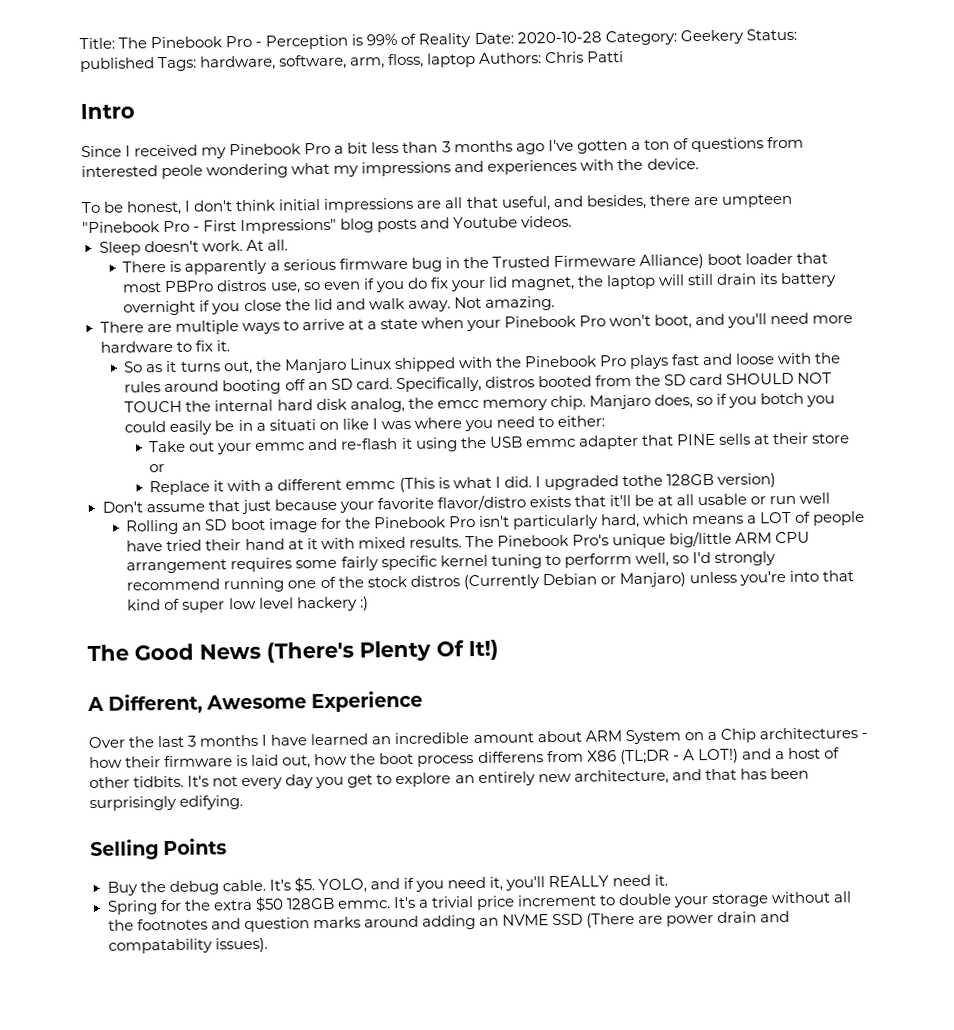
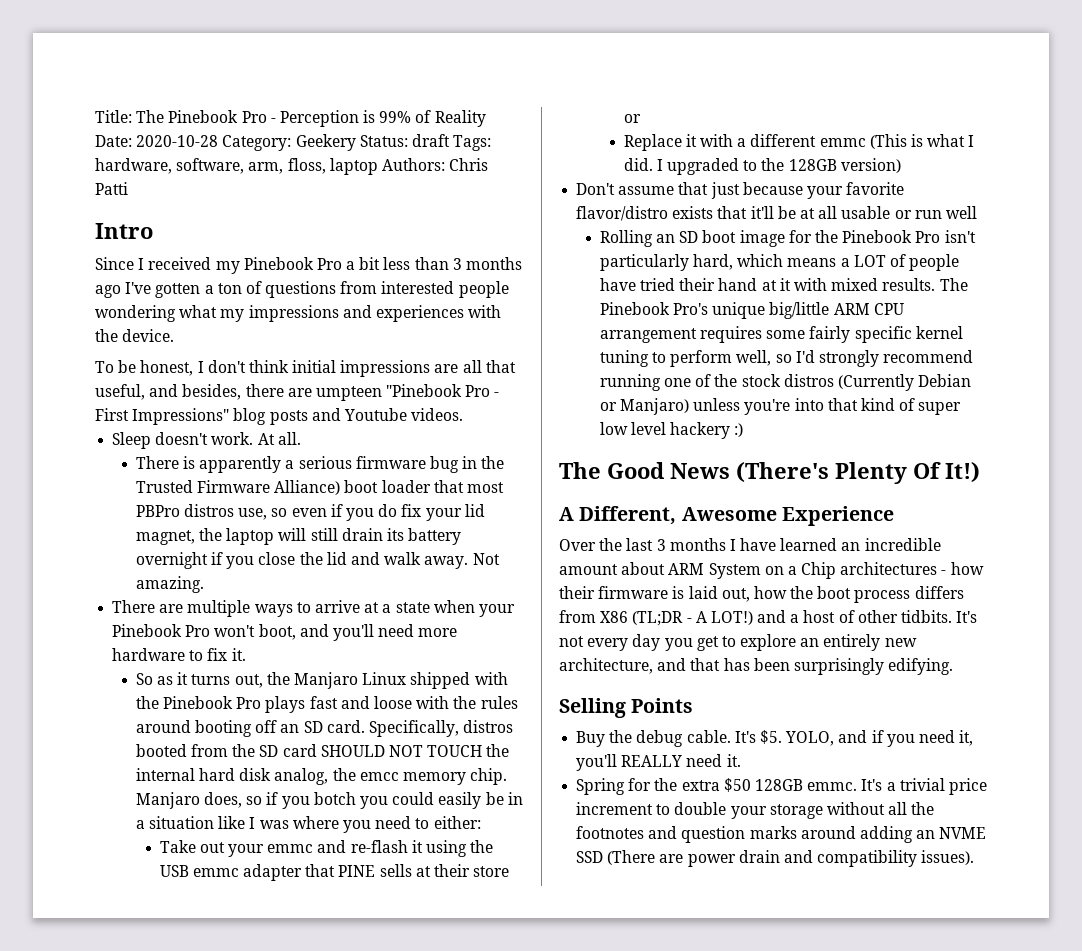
- Title: The Pinebook Pro - Perception is 99% of Reality Date: 2020-10-28 Category: Geekery Status: published Tags: hardware, software, arm, floss, laptop Authors: Chris Patti
+ Title: The Pinebook Pro - Perception is 99% of Reality Date: 2020-10-28 Category: Geekery Status: draft Tags: hardware, software, arm, floss, laptop Authors: Chris Patti
- Since I received my Pinebook Pro a bit less than 3 months ago I've gotten a ton of questions from interested peole wondering what my impressions and experiences with the device.
+ Since I received my Pinebook Pro a bit less than 3 months ago I've gotten a ton of questions from interested people wondering what my impressions and experiences with the device.
- There is apparently a serious firmware bug in the Trusted Firmeware Alliance) boot loader that most PBPro distros use, so even if you do fix your lid magnet, the laptop will still drain its battery overnight if you close the lid and walk away.
+ There is apparently a serious firmware bug in the Trusted Firmware Alliance) boot loader that most PBPro distros use, so even if you do fix your lid magnet, the laptop will still drain its battery overnight if you close the lid and walk away.
- Manjaro does, so if you botch you could easily be in a situati on like I was where you need to either:
+ Manjaro does, so if you botch you could easily be in a situation like I was where you need to either:
- I upgraded tothe 128GB version)
+ I upgraded to the 128GB version)
- The Pinebook Pro's unique big/little ARM CPU arrangement requires some fairly specific kernel tuning to perforrm well, so I'd strongly recommend running one of the stock distros (Currently Debian or Manjaro) unless you're into that kind of super low level hackery :)
+ The Pinebook Pro's unique big/little ARM CPU arrangement requires some fairly specific kernel tuning to perform well, so I'd strongly recommend running one of the stock distros (Currently Debian or Manjaro) unless you're into that kind of super low level hackery :)
- Over the last 3 months I have learned an incredible amount about ARM System on a Chip architectures - how their firmware is laid out, how the boot process differens from X86 (TL;DR - A LOT!) and a host of other tidbits.
+ Over the last 3 months I have learned an incredible amount about ARM System on a Chip architectures - how their firmware is laid out, how the boot process differs from X86 (TL;DR - A LOT!) and a host of other tidbits.
- It's a trivial price increment to double your storage without all the footnotes and question marks around adding an NVME SSD (There are power drain and compatability issues).
+ It's a trivial price increment to double your storage without all the footnotes and question marks around adding an NVME SSD (There are power drain and compatibility issues).

